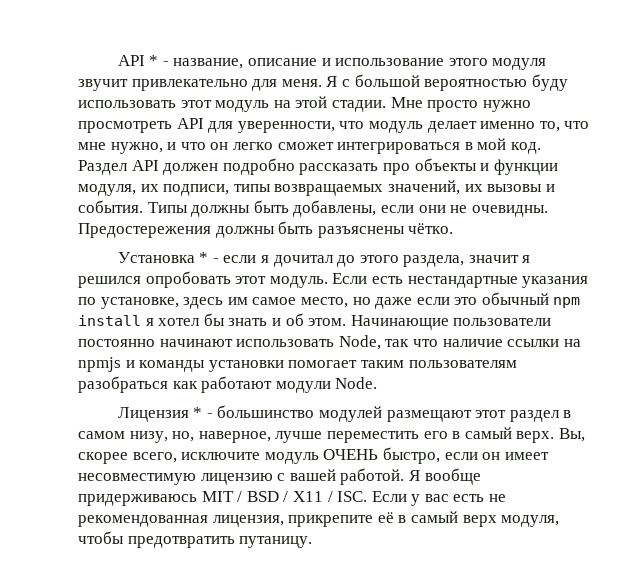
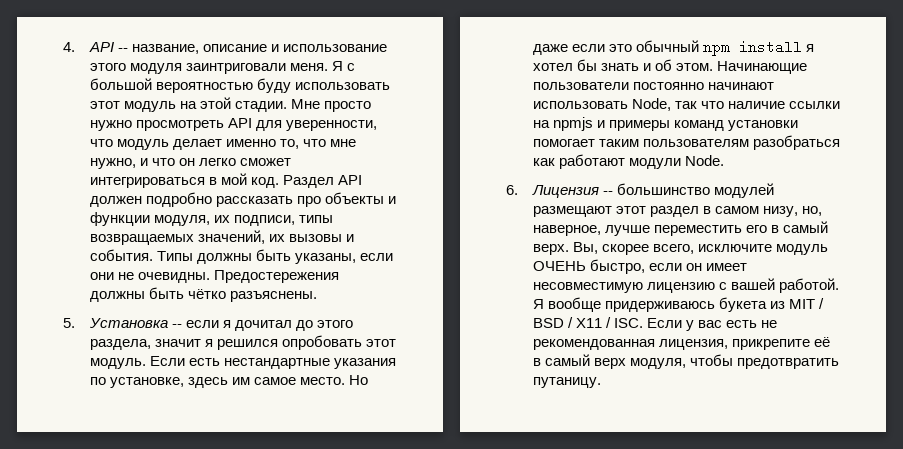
- API * - название, описание и использование этого модуля звучит привлекательно для меня.
+ 4. API -- название, описание и использование этого модуля заинтриговали меня.
- Типы должны быть добавлены, если они не очевидны.
+ Типы должны быть указаны, если они не очевидны.
- Предостережения должны быть разъяснены чётко.
- Установка * - если я дочитал до этого раздела, значит я решился опробовать этот модуль.
+ Предостережения должны быть чётко разъяснены.
+ 5. Установка -- если я дочитал до этого раздела, значит я решился опробовать этот модуль.
- Если есть нестандартные указания по установке, здесь им самое место, но даже если это обычный npm install я хотел бы знать и об этом.
+ Если есть нестандартные указания по установке, здесь им самое место. Но даже если это обычный npm install я хотел бы знать и об этом.
- Начинающие пользователи постоянно начинают использовать Node, так что наличие ссылки на npmjs и команды установки помогает таким пользователям разобраться как работают модули Node.
+ Начинающие пользователи постоянно начинают использовать Node, так что наличие ссылки на npmjs и примеры команд установки помогает таким пользователям разобраться как работают модули Node.
- Лицензия * - большинство модулей размещают этот раздел в самом низу, но, наверное, лучше переместить его в самый верх.
+ 6. Лицензия -- большинство модулей размещают этот раздел в самом низу, но, наверное, лучше переместить его в самый верх.
- Я вообще придерживаюсь MIT / BSD / X11 / ISC. Если у вас есть не рекомендованная лицензия, прикрепите её в самый верх модуля, чтобы предотвратить путаницу.
+ Я вообще придерживаюсь букета из MIT / BSD / X11 / ISC. Если у вас есть не рекомендованная лицензия, прикрепите её в самый верх модуля, чтобы предотвратить путаницу.

